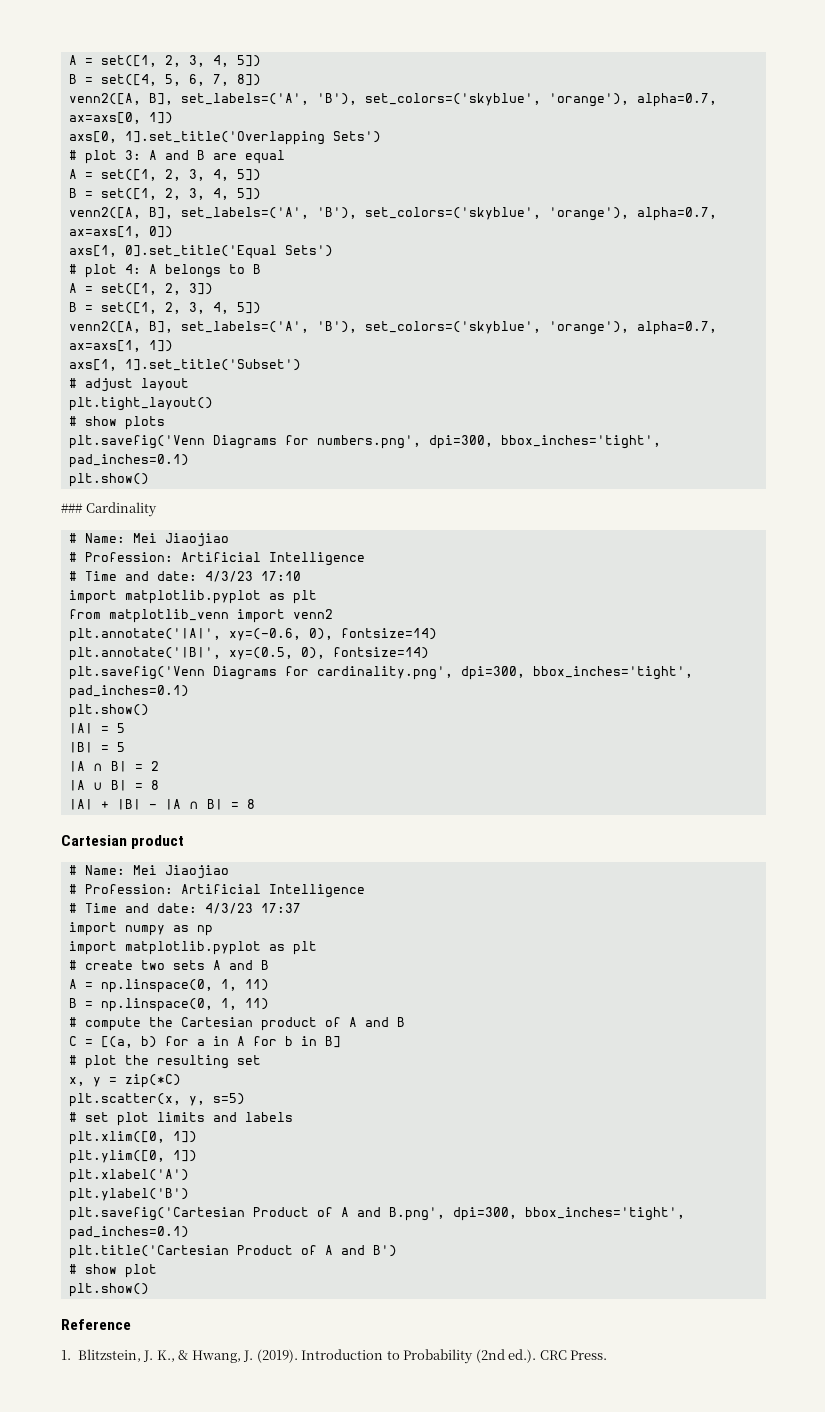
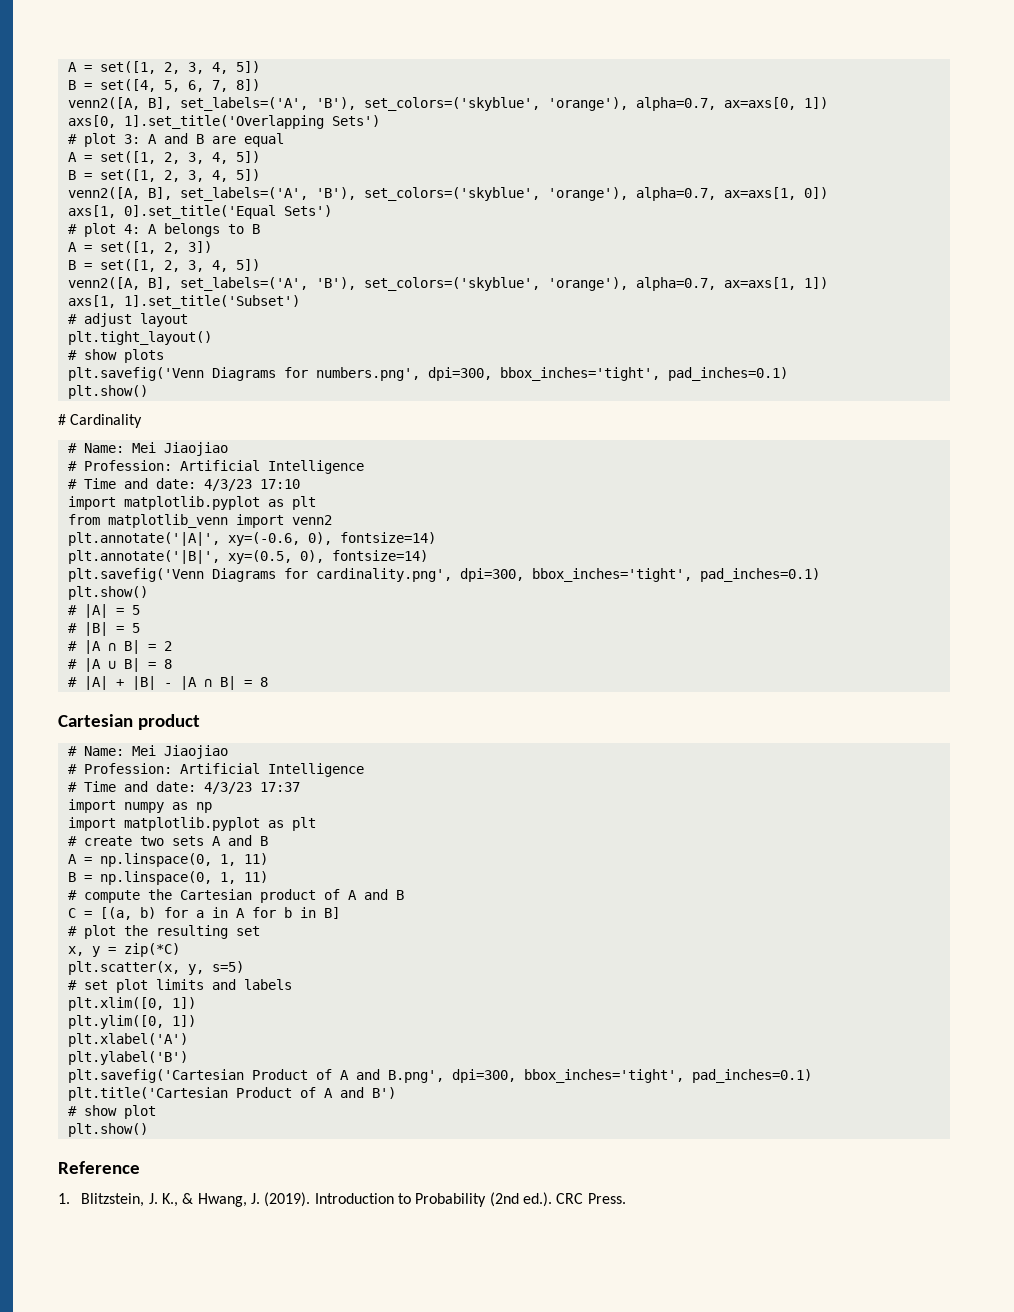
- ### Cardinality
+ # Cardinality
- |A| = 5
+ # |A| = 5
- |B| = 5
+ # |B| = 5
- |A ∩ B| = 2
+ # |A ∩ B| = 2
- |A ∪ B| = 8
+ # |A ∪ B| = 8
- |A| + |B| - |A ∩ B| = 8
+ # |A| + |B| - |A ∩ B| = 8

